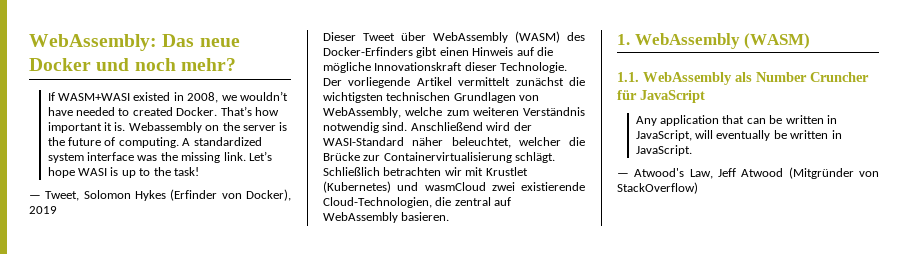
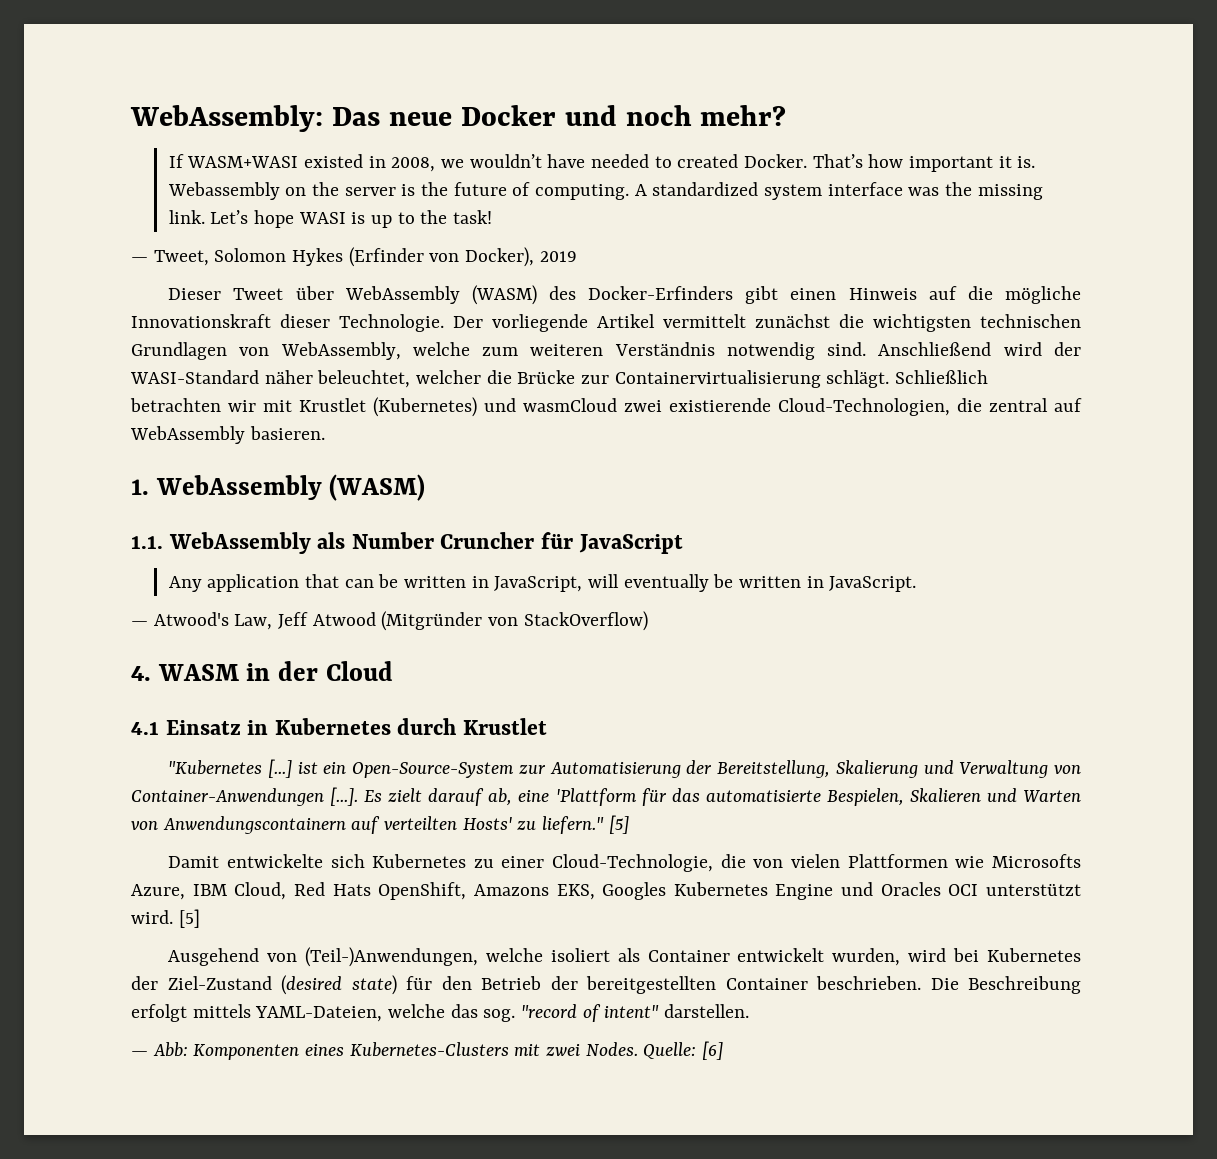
+ 4. WASM in der Cloud
+ 4.1 Einsatz in Kubernetes durch Krustlet
+ "Kubernetes [...] ist ein Open-Source-System zur Automatisierung der Bereitstellung, Skalierung und Verwaltung von Container-Anwendungen [...]. Es zielt darauf ab, eine 'Plattform für das automatisierte Bespielen, Skalieren und Warten von Anwendungscontainern auf verteilten Hosts' zu liefern." [5]
+ Damit entwickelte sich Kubernetes zu einer Cloud-Technologie, die von vielen Plattformen wie Microsofts Azure, IBM Cloud, Red Hats OpenShift, Amazons EKS, Googles Kubernetes Engine und Oracles OCI unterstützt wird. [5]
+ Ausgehend von (Teil-)Anwendungen, welche isoliert als Container entwickelt wurden, wird bei Kubernetes der Ziel-Zustand (desired state) für den Betrieb der bereitgestellten Container beschrieben. Die Beschreibung erfolgt mittels YAML-Dateien, welche das sog. "record of intent" darstellen.
+ — Abb: Komponenten eines Kubernetes-Clusters mit zwei Nodes. Quelle: [6]

